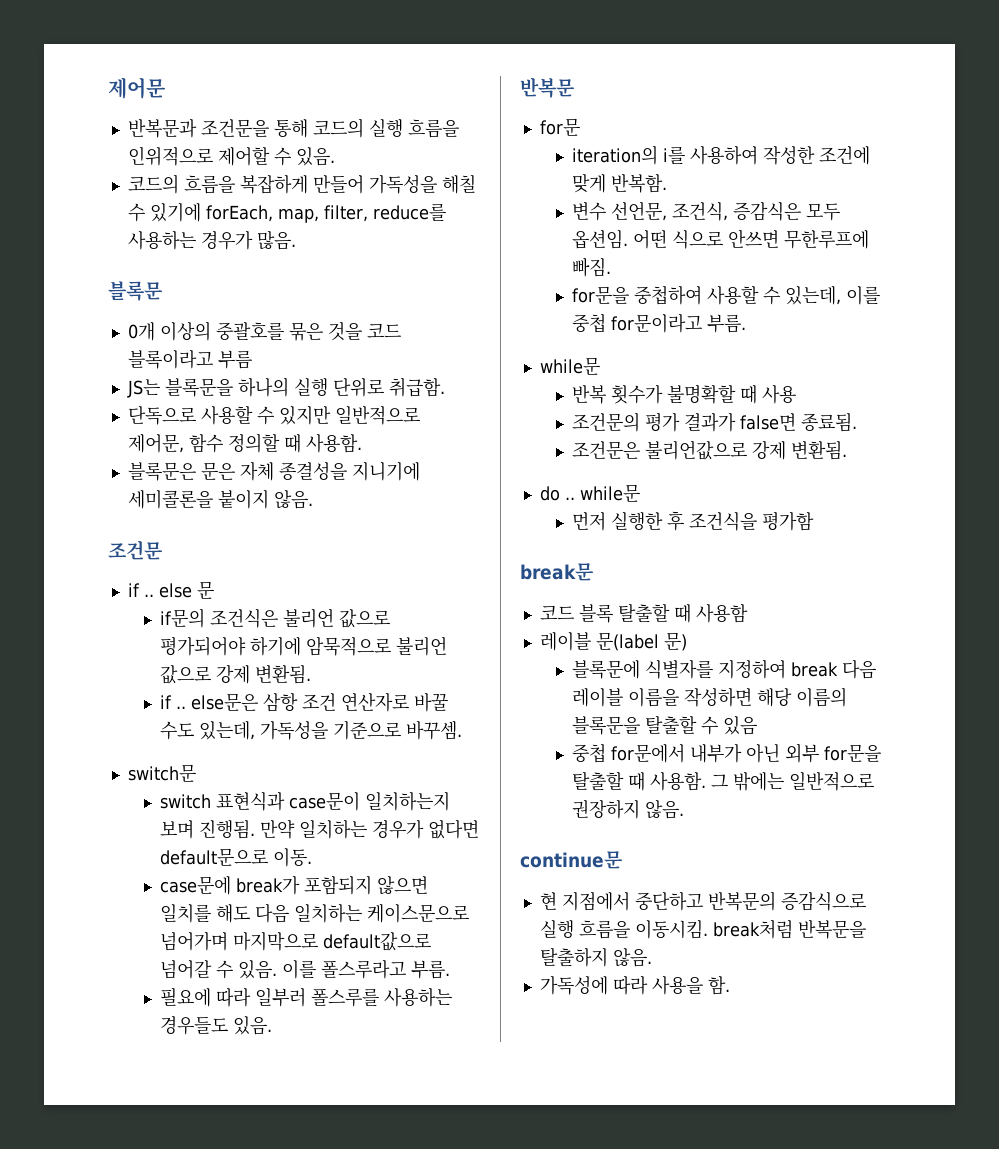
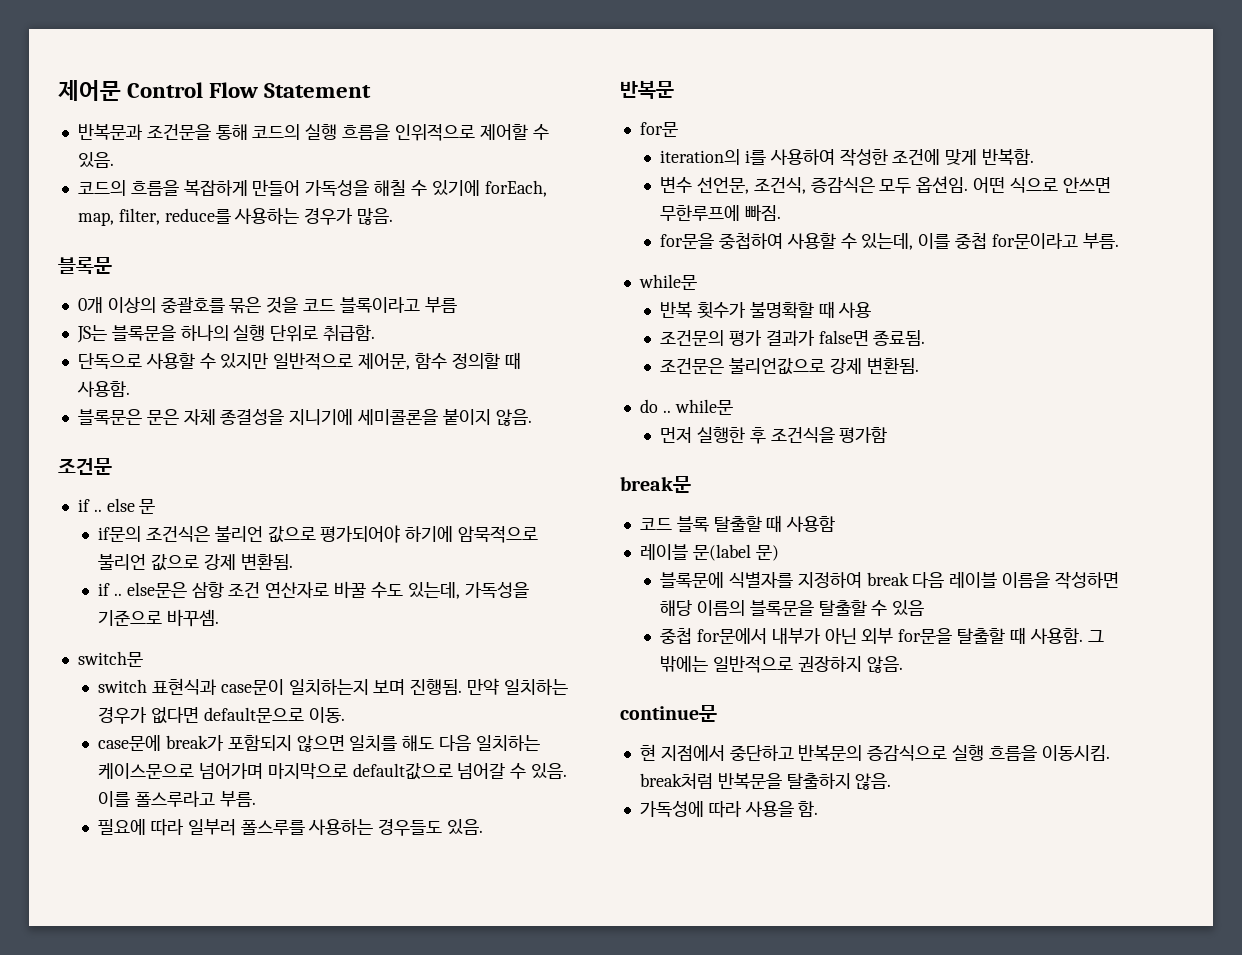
- 제어문
+ 제어문 Control Flow Statement

